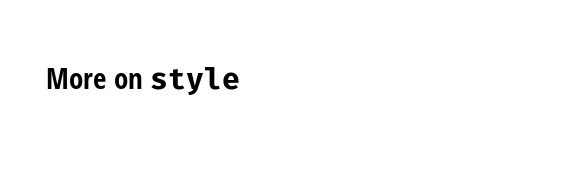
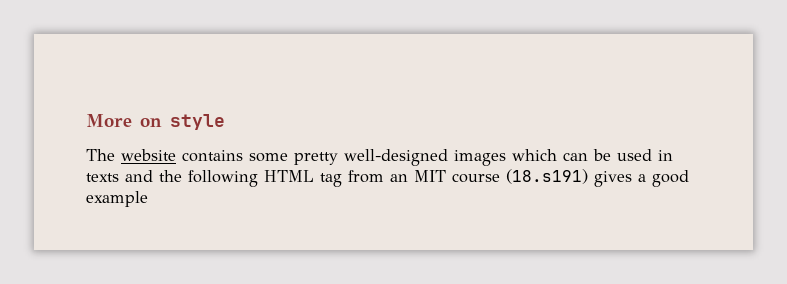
+ The website contains some pretty well-designed images which can be used in texts and the following HTML tag from an MIT course (18.s191) gives a good example

